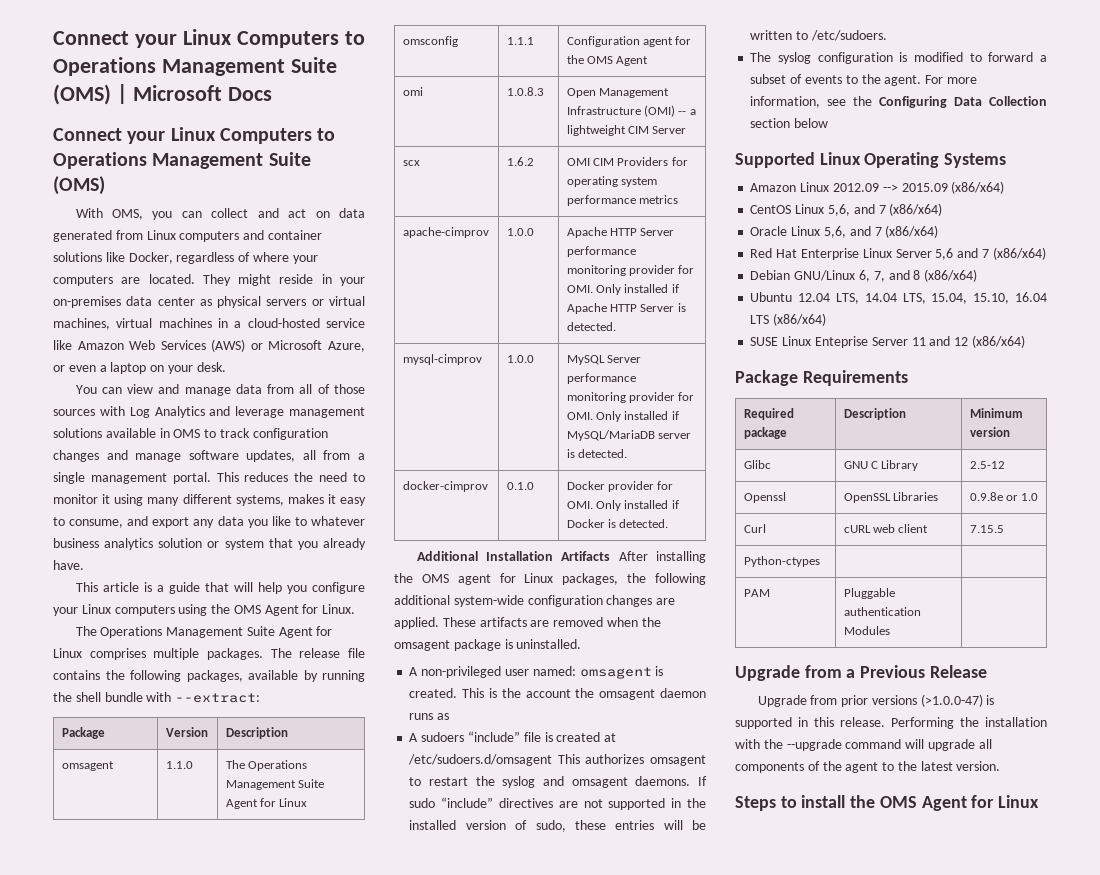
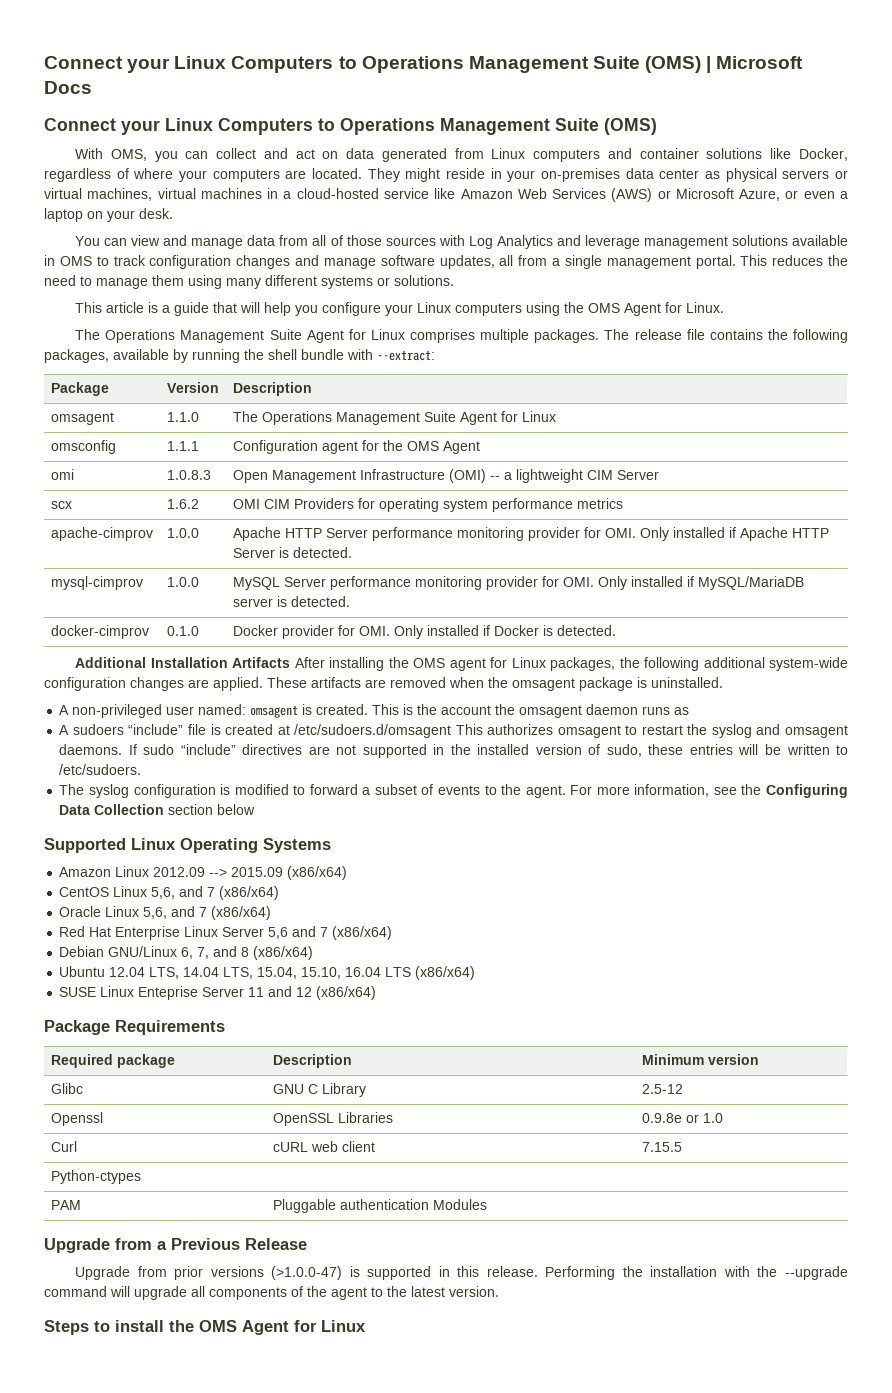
- This reduces the need to monitor it using many different systems, makes it easy to consume, and export any data you like to whatever business analytics solution or system that you already have.
+ This reduces the need to manage them using many different systems or solutions.

